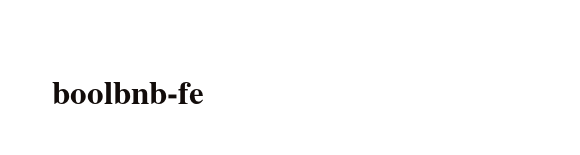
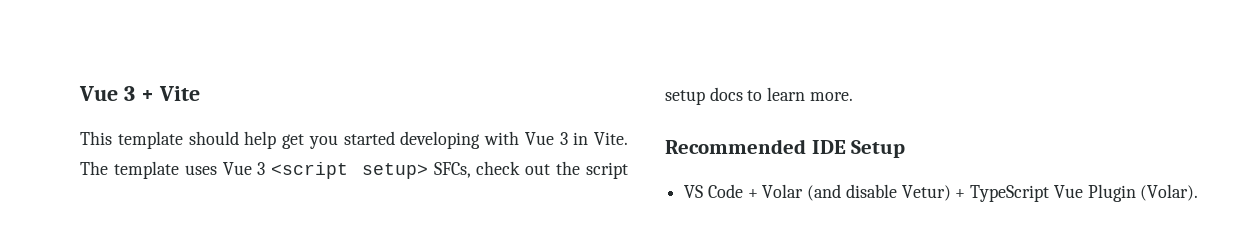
- boolbnb-fe
+ Vue 3 + Vite
+ This template should help get you started developing with Vue 3 in Vite. The template uses Vue 3 <script setup> SFCs, check out the script setup docs to learn more.
+ Recommended IDE Setup
+ VS Code + Volar (and disable Vetur) + TypeScript Vue Plugin (Volar).

